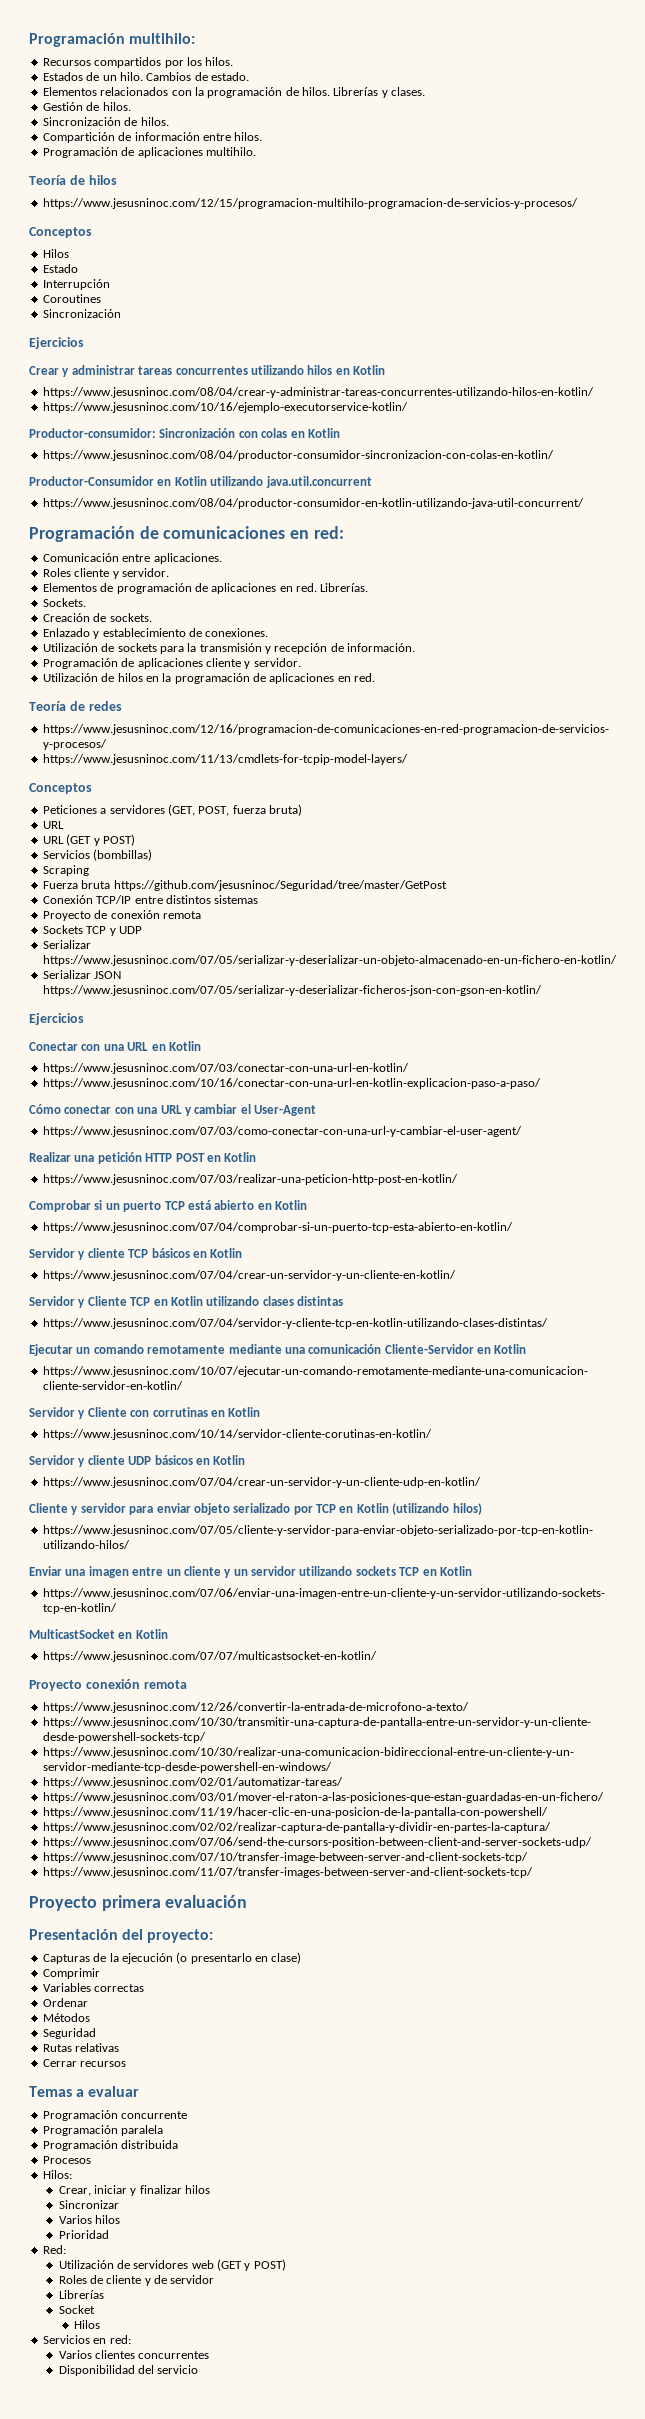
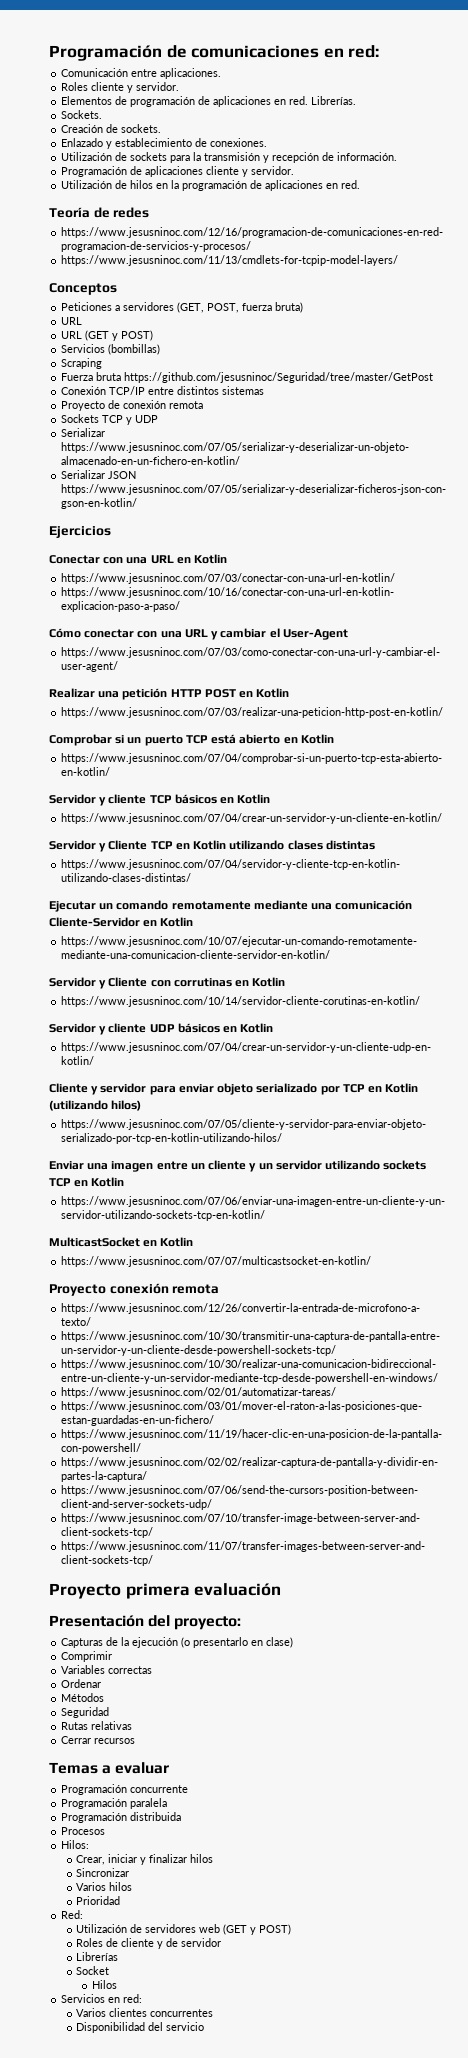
- Programación multihilo:
- Recursos compartidos por los hilos.
- Estados de un hilo. Cambios de estado.
- Elementos relacionados con la programación de hilos. Librerías y clases.
- Gestión de hilos.
- Sincronización de hilos.
- Compartición de información entre hilos.
- Programación de aplicaciones multihilo.
- Teoría de hilos
- https://www.jesusninoc.com/12/15/programacion-multihilo-programacion-de-servicios-y-procesos/
- Conceptos
- Hilos
- Estado
- Interrupción
- Coroutines
- Sincronización
- Ejercicios
- Crear y administrar tareas concurrentes utilizando hilos en Kotlin
- https://www.jesusninoc.com/08/04/crear-y-administrar-tareas-concurrentes-utilizando-hilos-en-kotlin/
- https://www.jesusninoc.com/10/16/ejemplo-executorservice-kotlin/
- Productor-consumidor: Sincronización con colas en Kotlin
- https://www.jesusninoc.com/08/04/productor-consumidor-sincronizacion-con-colas-en-kotlin/
- Productor-Consumidor en Kotlin utilizando java.util.concurrent
- https://www.jesusninoc.com/08/04/productor-consumidor-en-kotlin-utilizando-java-util-concurrent/

